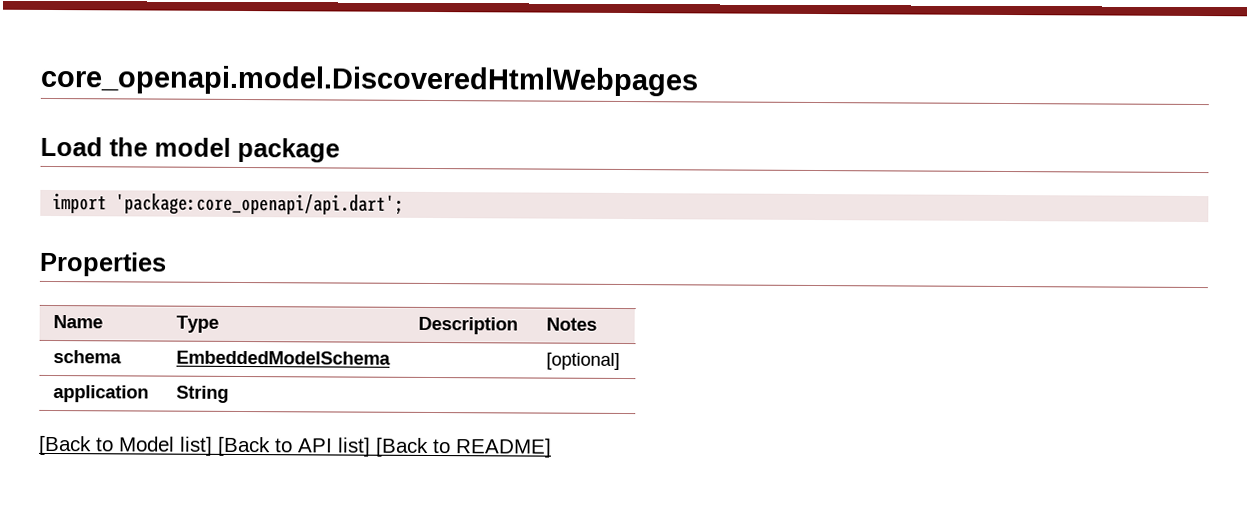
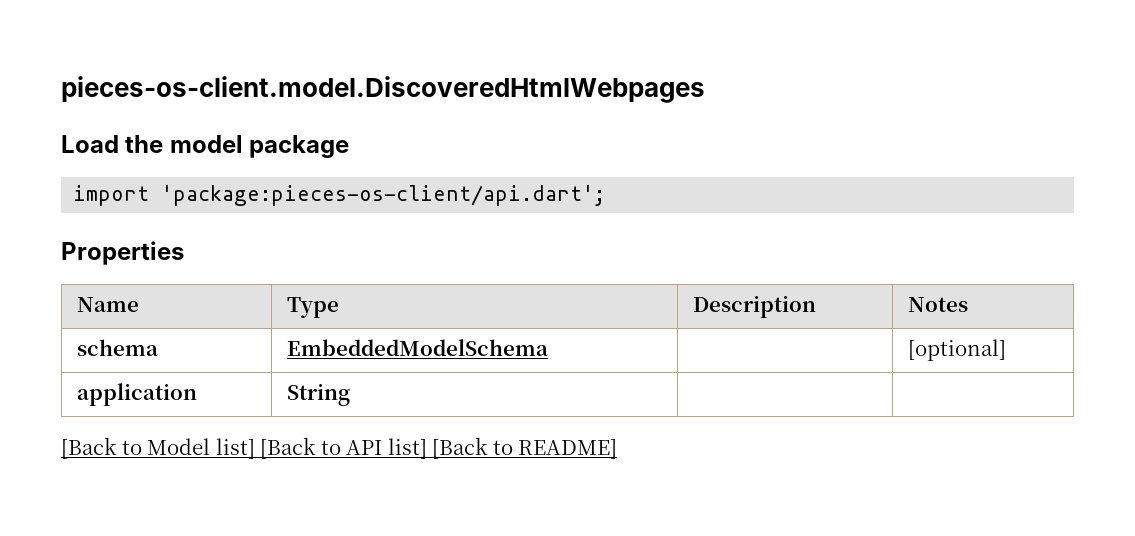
- core_openapi.model.DiscoveredHtmlWebpages
+ pieces-os-client.model.DiscoveredHtmlWebpages
- import 'package:core_openapi/api.dart';
+ import 'package:pieces-os-client/api.dart';

